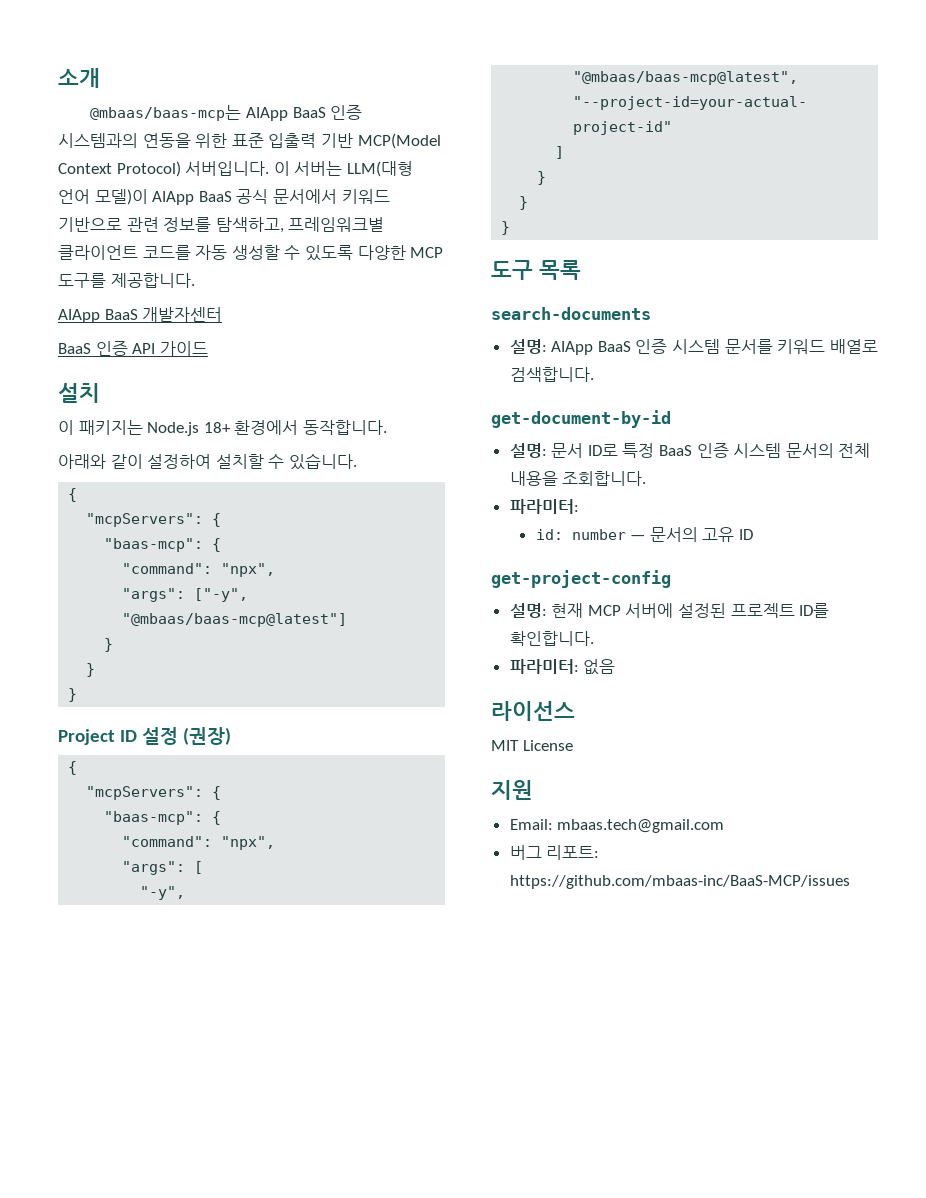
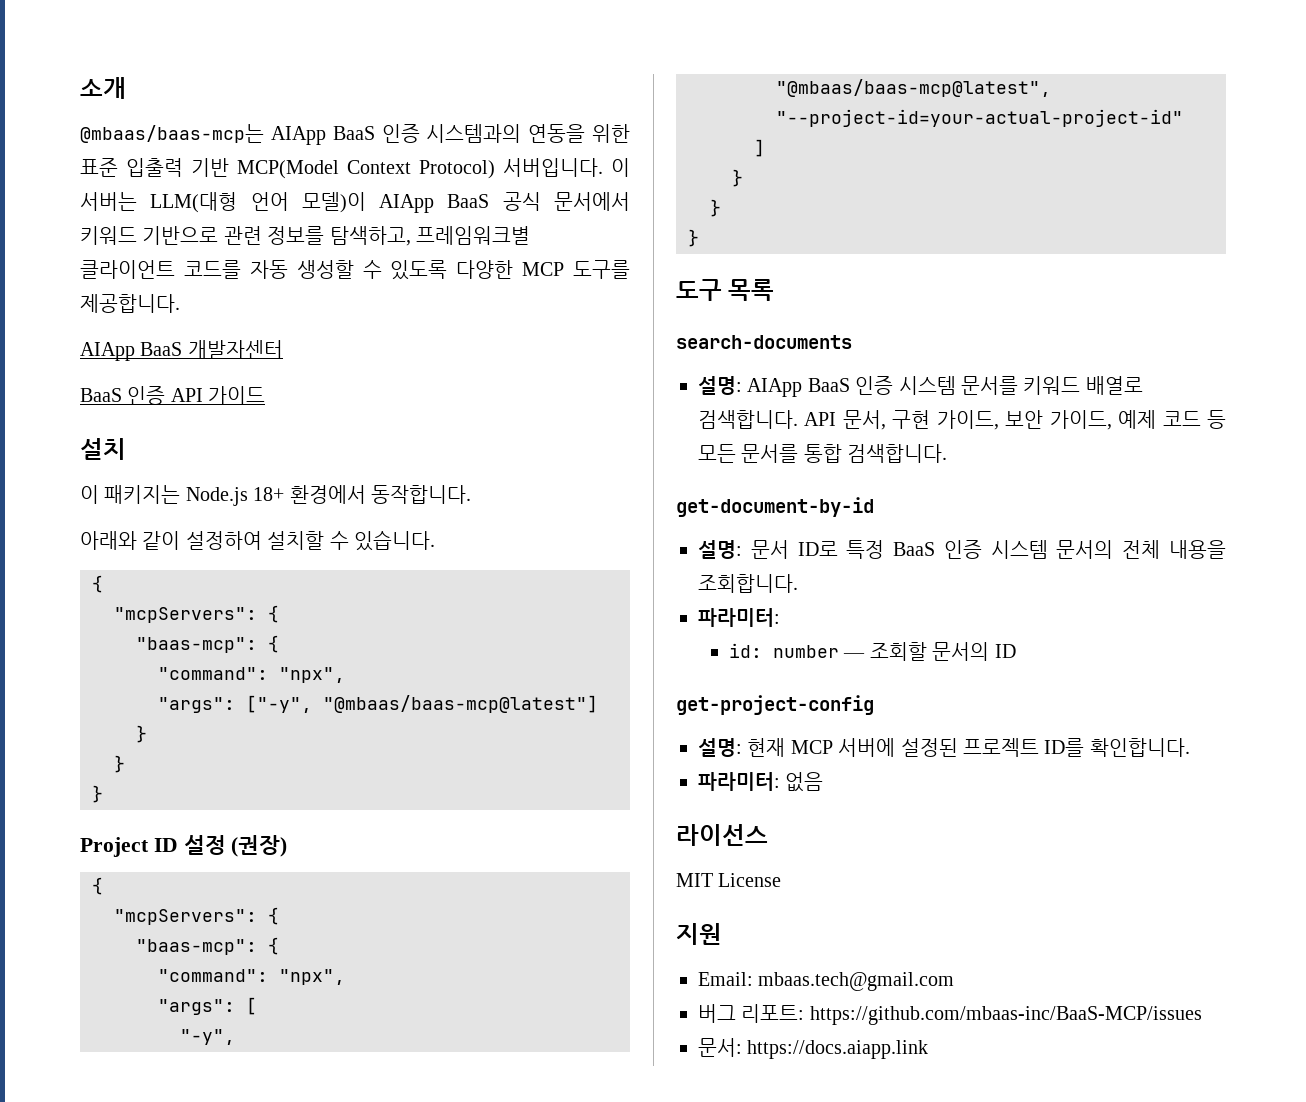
+ API 문서, 구현 가이드, 보안 가이드, 예제 코드 등 모든 문서를 통합 검색합니다.
- id: number — 문서의 고유 ID
+ id: number — 조회할 문서의 ID
+ 문서: https://docs.aiapp.link

